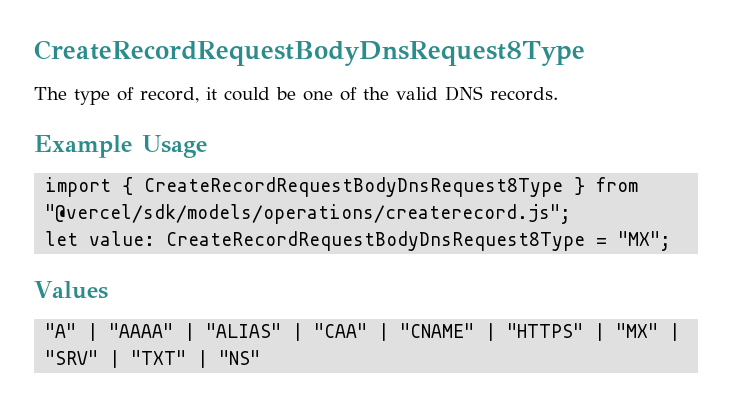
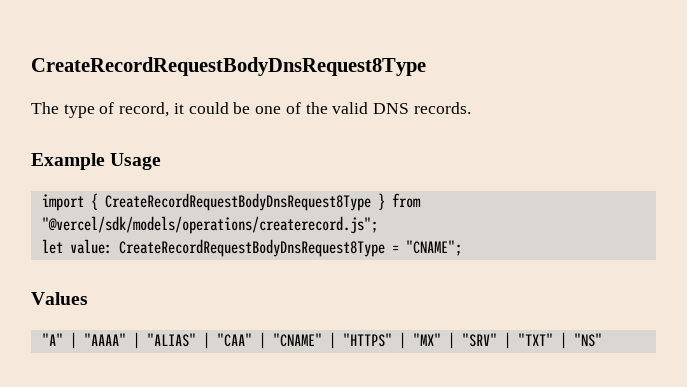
- let value: CreateRecordRequestBodyDnsRequest8Type = "MX";
+ let value: CreateRecordRequestBodyDnsRequest8Type = "CNAME";

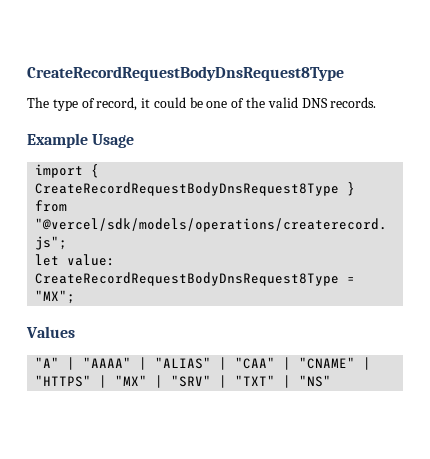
- let value: CreateRecordRequestBodyDnsRequest8Type = "CNAME";
+ let value: CreateRecordRequestBodyDnsRequest8Type = "MX";

